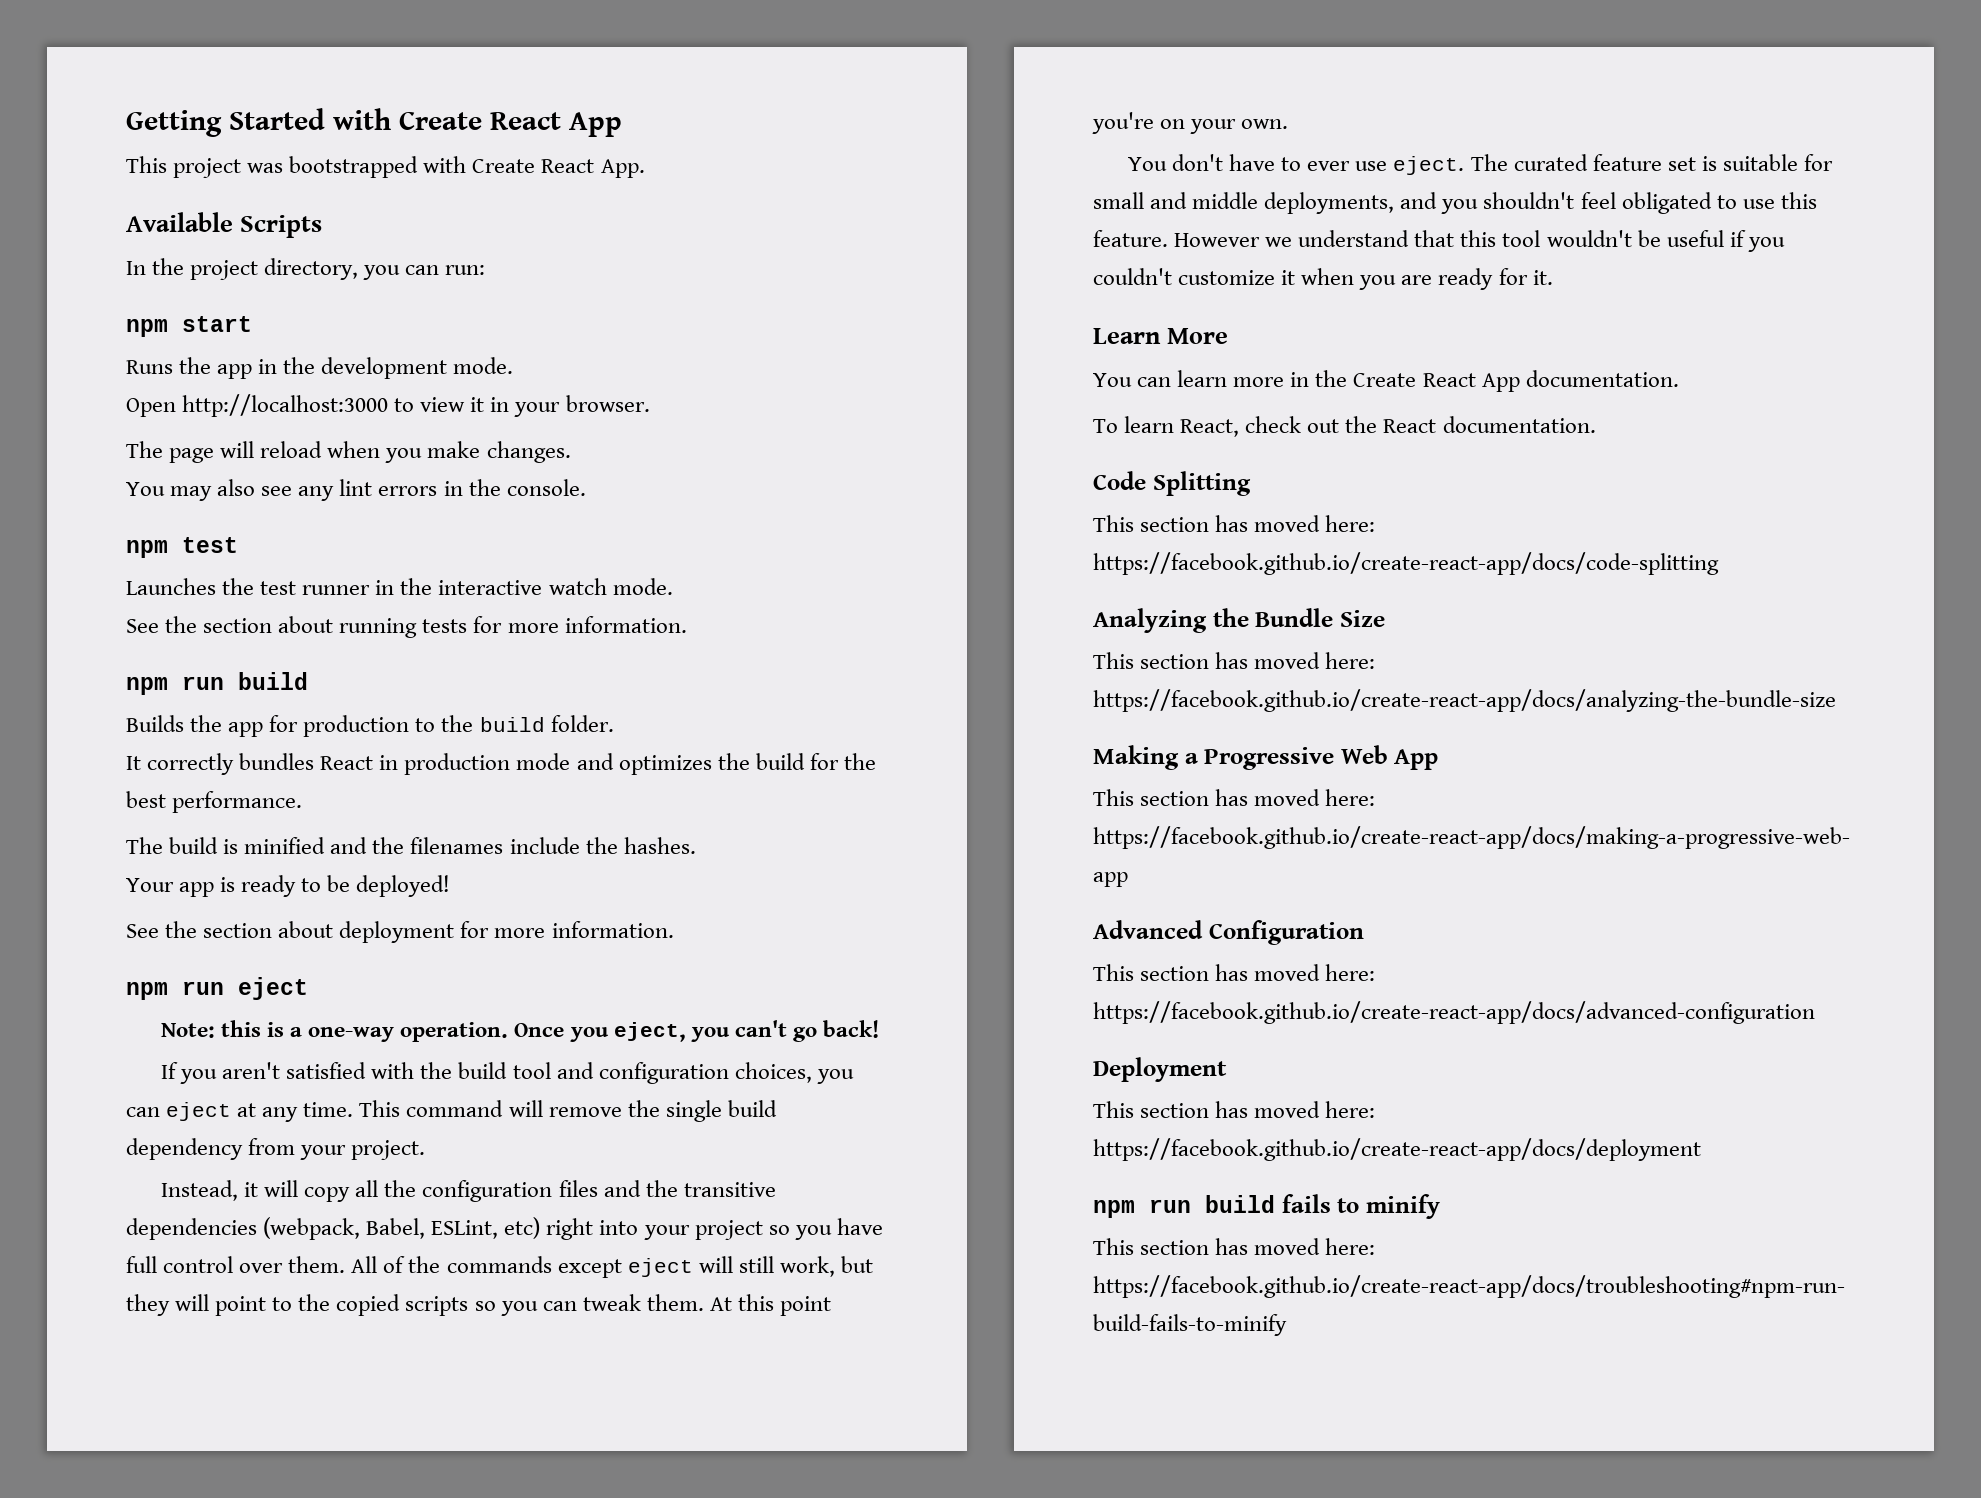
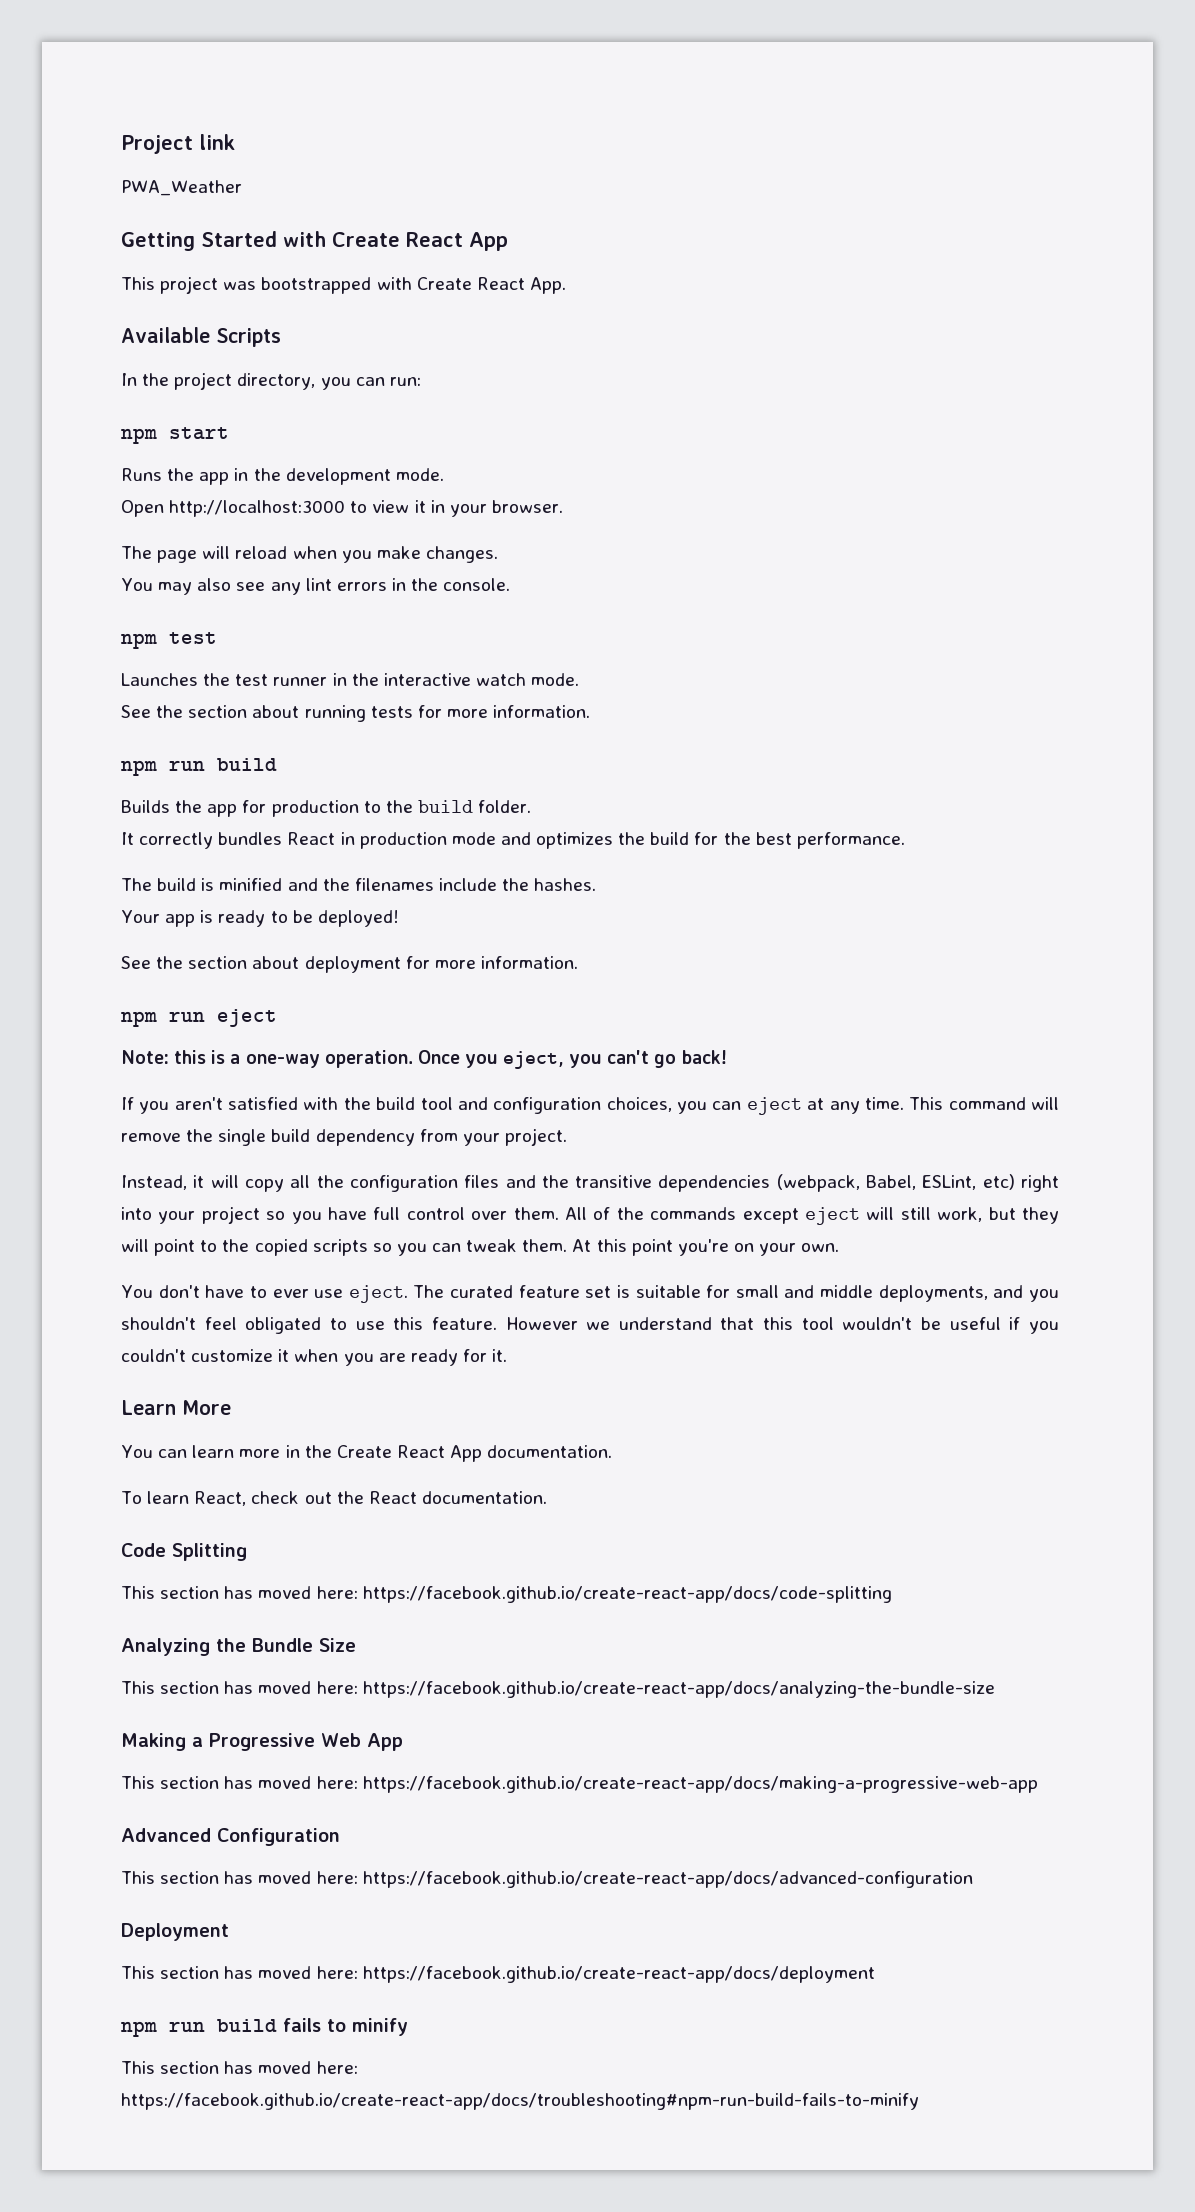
+ Project link
+ PWA_Weather

